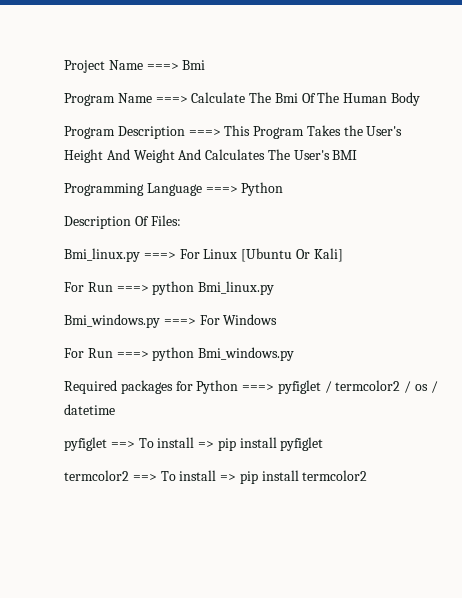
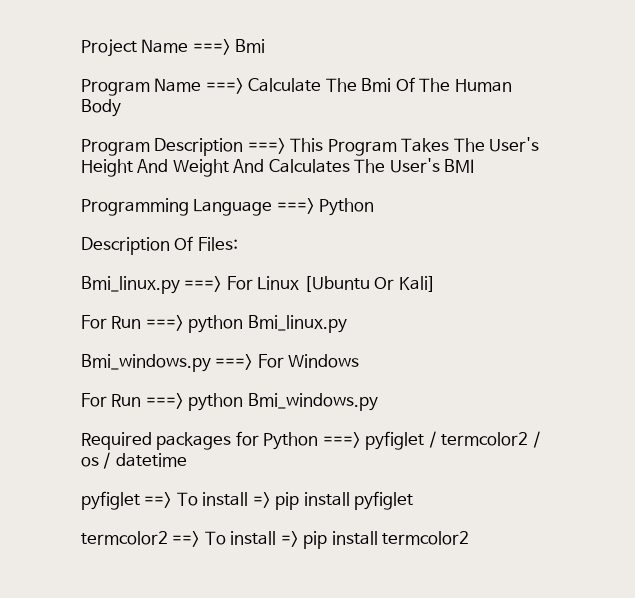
- Program Description ===> This Program Takes the User's Height And Weight And Calculates The User's BMI
+ Program Description ===> This Program Takes The User's Height And Weight And Calculates The User's BMI

